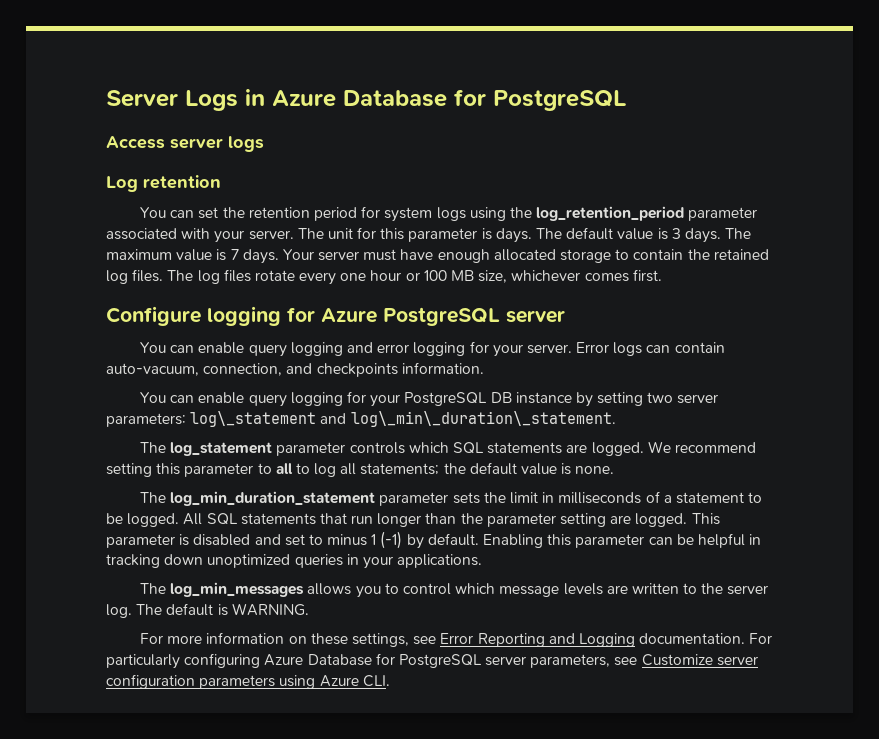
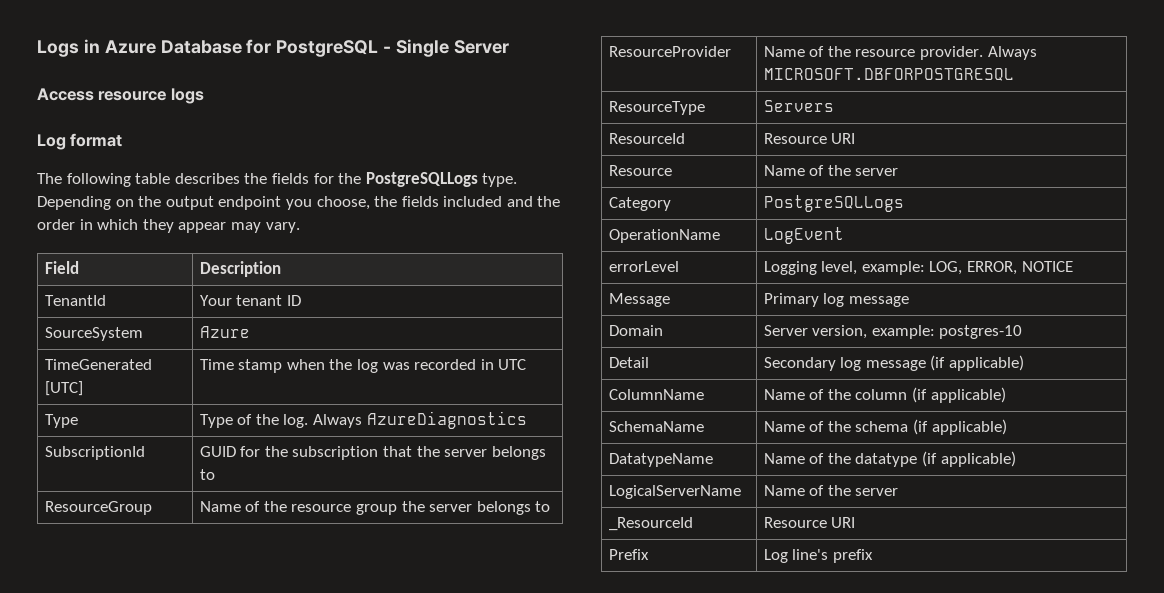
- Server Logs in Azure Database for PostgreSQL
+ Logs in Azure Database for PostgreSQL - Single Server
- Access server logs
+ Access resource logs
- Log retention
- You can set the retention period for system logs using the log_retention_period parameter associated with your server. The unit for this parameter is days. The default value is 3 days. The maximum value is 7 days. Your server must have enough allocated storage to contain the retained log files. The log files rotate every one hour or 100 MB size, whichever comes first.
- Configure logging for Azure PostgreSQL server
- You can enable query logging and error logging for your server. Error logs can contain auto-vacuum, connection, and checkpoints information.
- You can enable query logging for your PostgreSQL DB instance by setting two server parameters: log\_statement and log\_min\_duration\_statement.
- The log_statement parameter controls which SQL statements are logged. We recommend setting this parameter to all to log all statements; the default value is none.
- The log_min_duration_statement parameter sets the limit in milliseconds of a statement to be logged. All SQL statements that run longer than the parameter setting are logged. This parameter is disabled and set to minus 1 (-1) by default. Enabling this parameter can be helpful in tracking down unoptimized queries in your applications.
- The log_min_messages allows you to control which message levels are written to the server log. The default is WARNING.
- For more information on these settings, see Error Reporting and Logging documentation. For particularly configuring Azure Database for PostgreSQL server parameters, see Customize server configuration parameters using Azure CLI.
+ Log format
+ The following table describes the fields for the PostgreSQLLogs type. Depending on the output endpoint you choose, the fields included and the order in which they appear may vary.
+ Field | Description
+ TenantId | Your tenant ID
+ SourceSystem | Azure
+ TimeGenerated [UTC] | Time stamp when the log was recorded in UTC
+ Type | Type of the log. Always AzureDiagnostics
+ SubscriptionId | GUID for the subscription that the server belongs to
+ ResourceGroup | Name of the resource group the server belongs to
+ ResourceProvider | Name of the resource provider. Always MICROSOFT.DBFORPOSTGRESQL
+ ResourceType | Servers
+ ResourceId | Resource URI
+ Resource | Name of the server
+ Category | PostgreSQLLogs
+ OperationName | LogEvent
+ errorLevel | Logging level, example: LOG, ERROR, NOTICE
+ Message | Primary log message
+ Domain | Server version, example: postgres-10
+ Detail | Secondary log message (if applicable)
+ ColumnName | Name of the column (if applicable)
+ SchemaName | Name of the schema (if applicable)
+ DatatypeName | Name of the datatype (if applicable)
+ LogicalServerName | Name of the server
+ _ResourceId | Resource URI
+ Prefix | Log line's prefix

